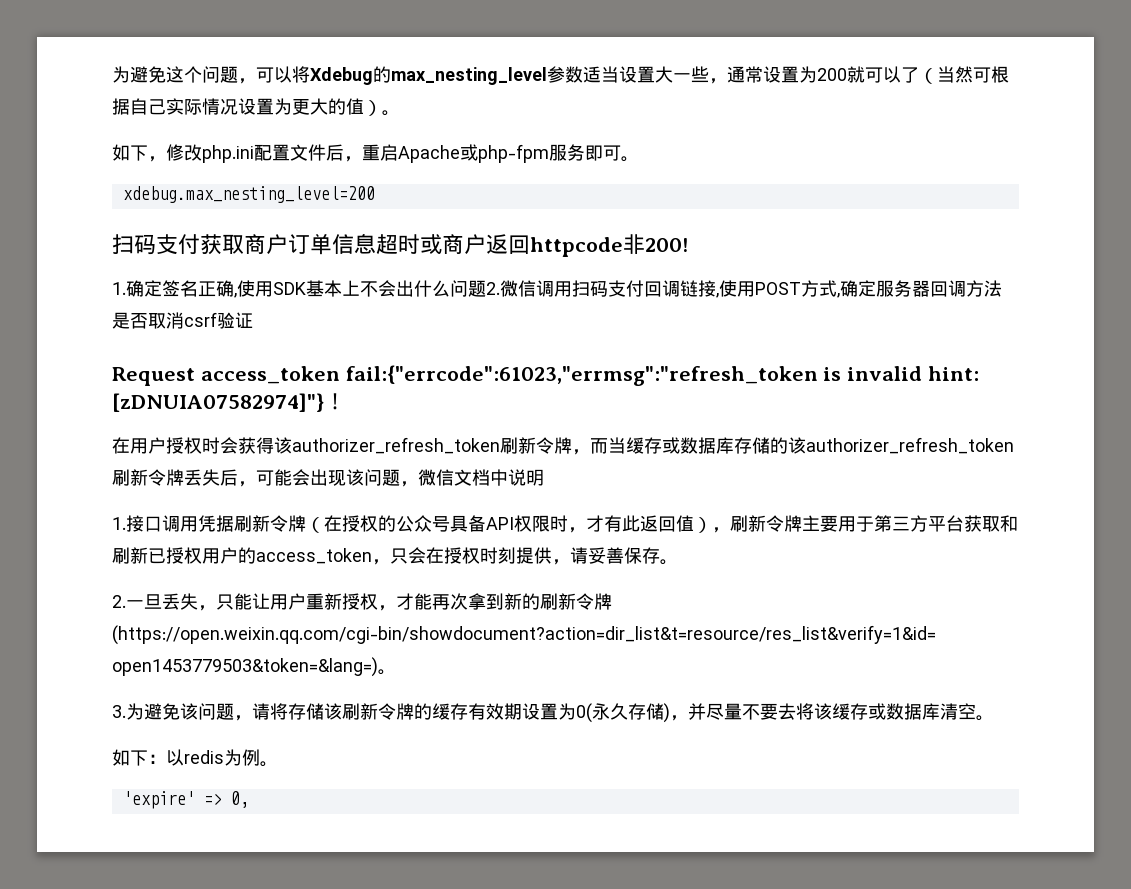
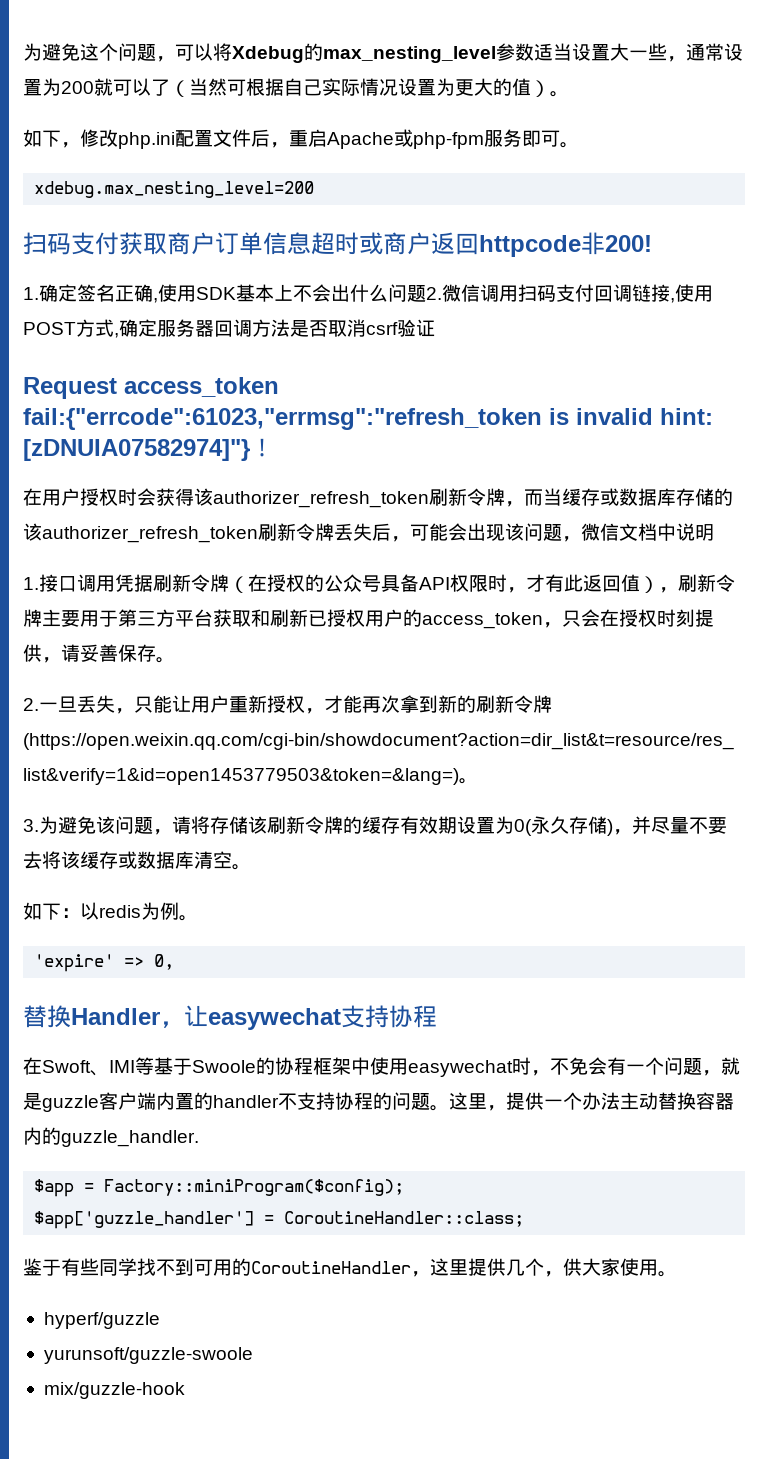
+ 替换Handler，让easywechat支持协程
+ 在Swoft、IMI等基于Swoole的协程框架中使用easywechat时，不免会有一个问题，就是guzzle客户端内置的handler不支持协程的问题。这里，提供一个办法主动替换容器内的guzzle_handler.
+ $app = Factory::miniProgram($config);
+ $app['guzzle_handler'] = CoroutineHandler::class;
+ 鉴于有些同学找不到可用的CoroutineHandler，这里提供几个，供大家使用。
+ hyperf/guzzle
+ yurunsoft/guzzle-swoole
+ mix/guzzle-hook

